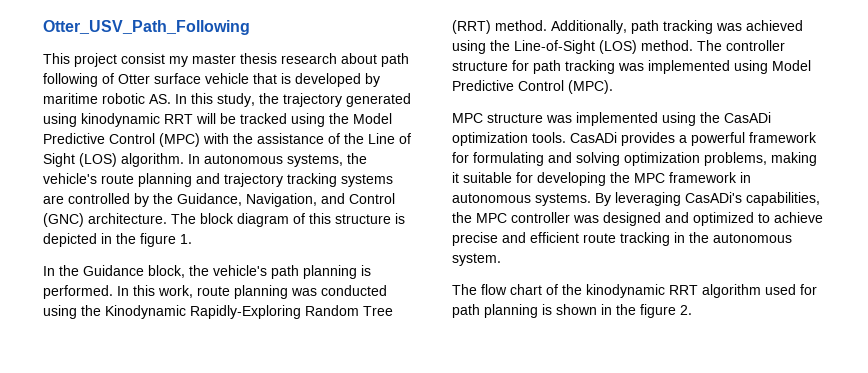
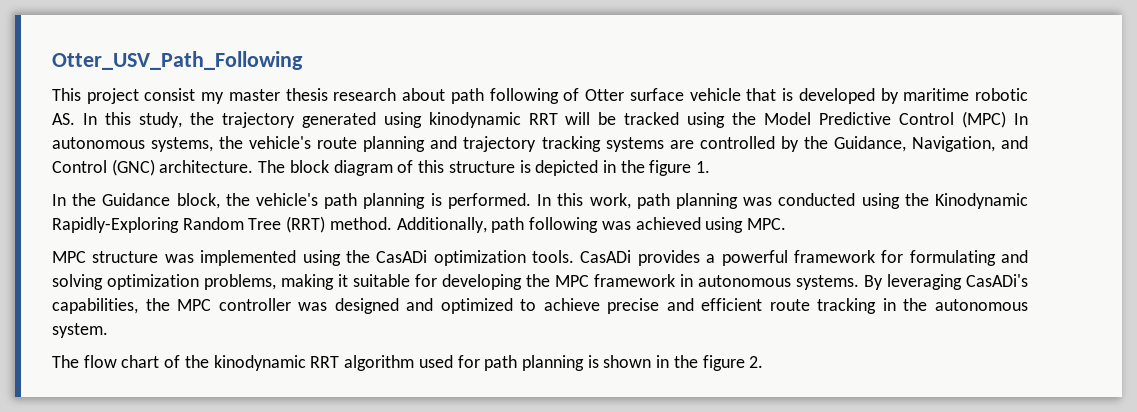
- This project consist my master thesis research about path following of Otter surface vehicle that is developed by maritime robotic AS. In this study, the trajectory generated using kinodynamic RRT will be tracked using the Model Predictive Control (MPC) with the assistance of the Line of Sight (LOS) algorithm. In autonomous systems, the vehicle's route planning and trajectory tracking systems are controlled by the Guidance, Navigation, and Control (GNC) architecture.
+ This project consist my master thesis research about path following of Otter surface vehicle that is developed by maritime robotic AS. In this study, the trajectory generated using kinodynamic RRT will be tracked using the Model Predictive Control (MPC) In autonomous systems, the vehicle's route planning and trajectory tracking systems are controlled by the Guidance, Navigation, and Control (GNC) architecture.
- In this work, route planning was conducted using the Kinodynamic Rapidly-Exploring Random Tree (RRT) method.
+ In this work, path planning was conducted using the Kinodynamic Rapidly-Exploring Random Tree (RRT) method.
- Additionally, path tracking was achieved using the Line-of-Sight (LOS) method. The controller structure for path tracking was implemented using Model Predictive Control (MPC).
+ Additionally, path following was achieved using MPC.

